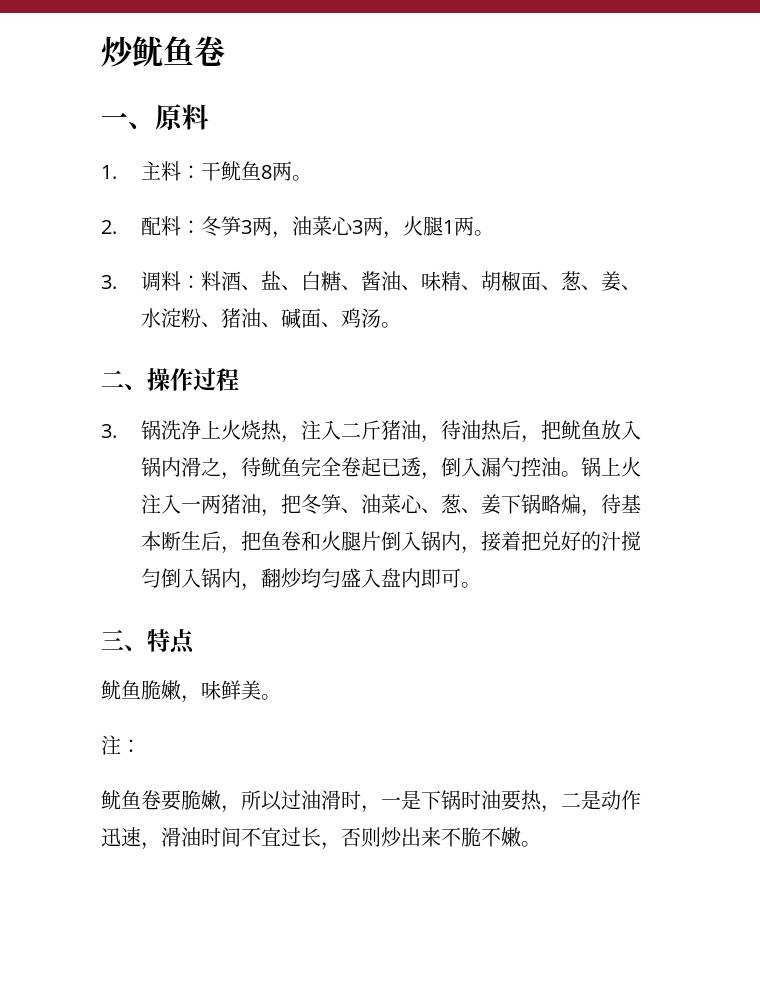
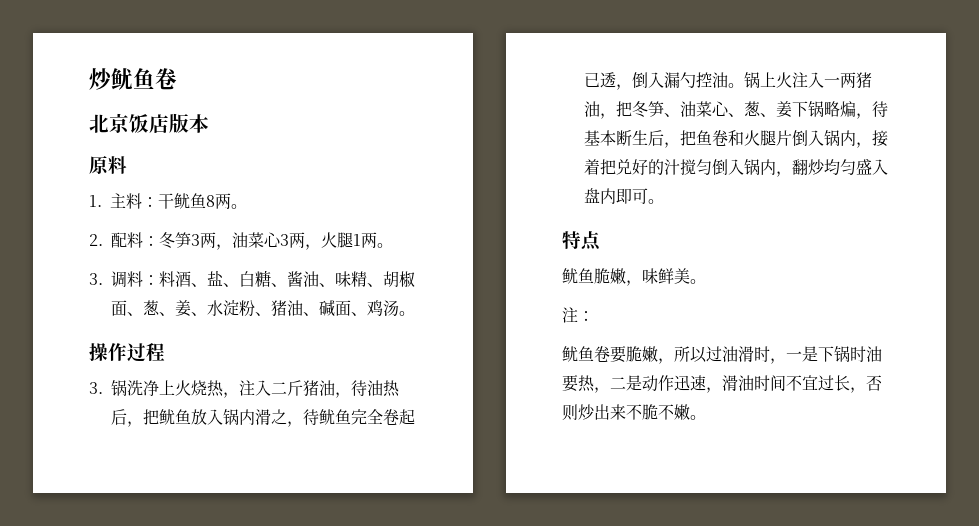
- 一、原料
+ 北京饭店版本
+ 原料
- 二、操作过程
+ 操作过程
- 三、特点
+ 特点

